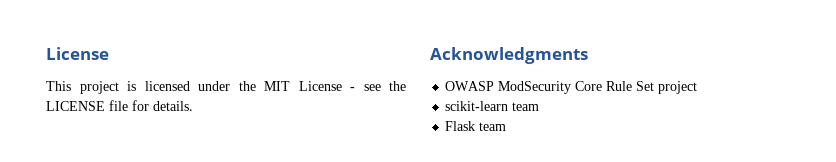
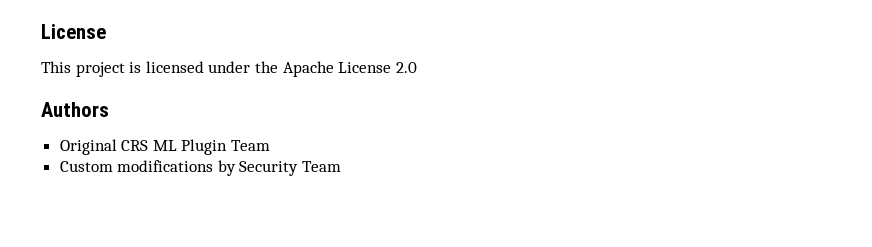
- This project is licensed under the MIT License - see the LICENSE file for details.
- Acknowledgments
- OWASP ModSecurity Core Rule Set project
- scikit-learn team
- Flask team
+ This project is licensed under the Apache License 2.0
+ Authors
+ Original CRS ML Plugin Team
+ Custom modifications by Security Team

